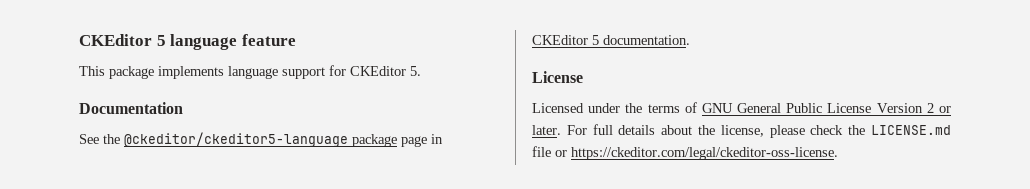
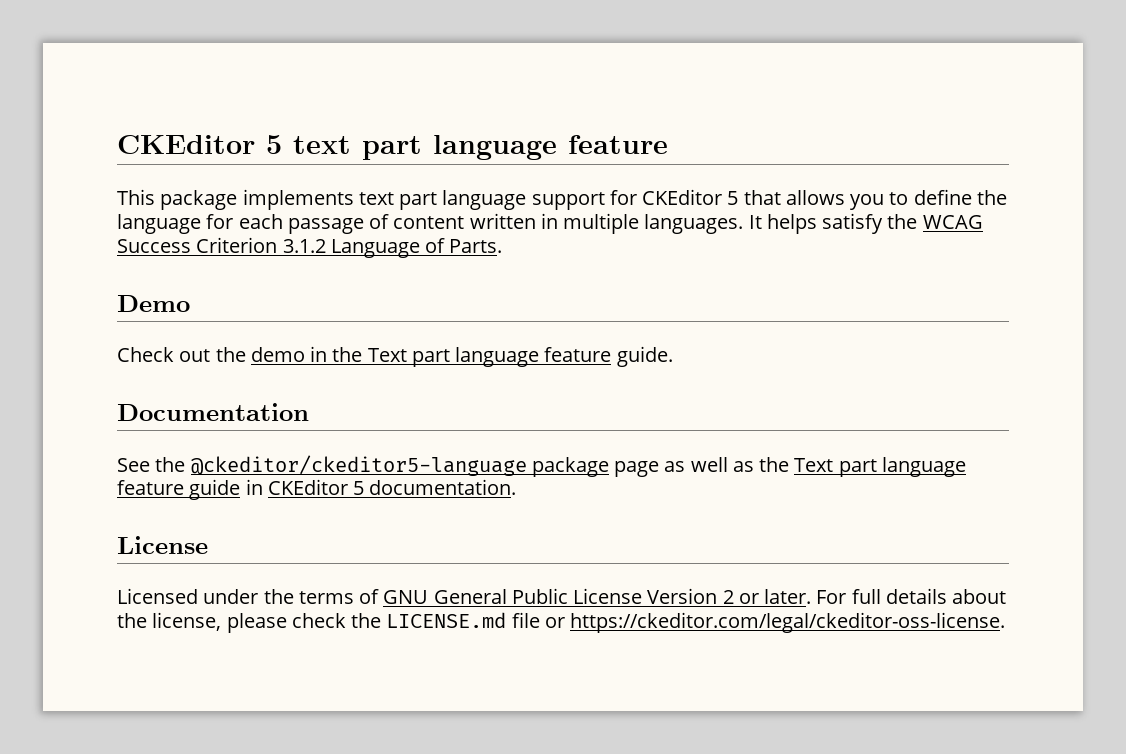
- CKEditor 5 language feature
+ CKEditor 5 text part language feature
- This package implements language support for CKEditor 5.
+ This package implements text part language support for CKEditor 5 that allows you to define the language for each passage of content written in multiple languages. It helps satisfy the WCAG Success Criterion 3.1.2 Language of Parts.
+ Demo
+ Check out the demo in the Text part language feature guide.
- See the @ckeditor/ckeditor5-language package page in CKEditor 5 documentation.
+ See the @ckeditor/ckeditor5-language package page as well as the Text part language feature guide in CKEditor 5 documentation.

